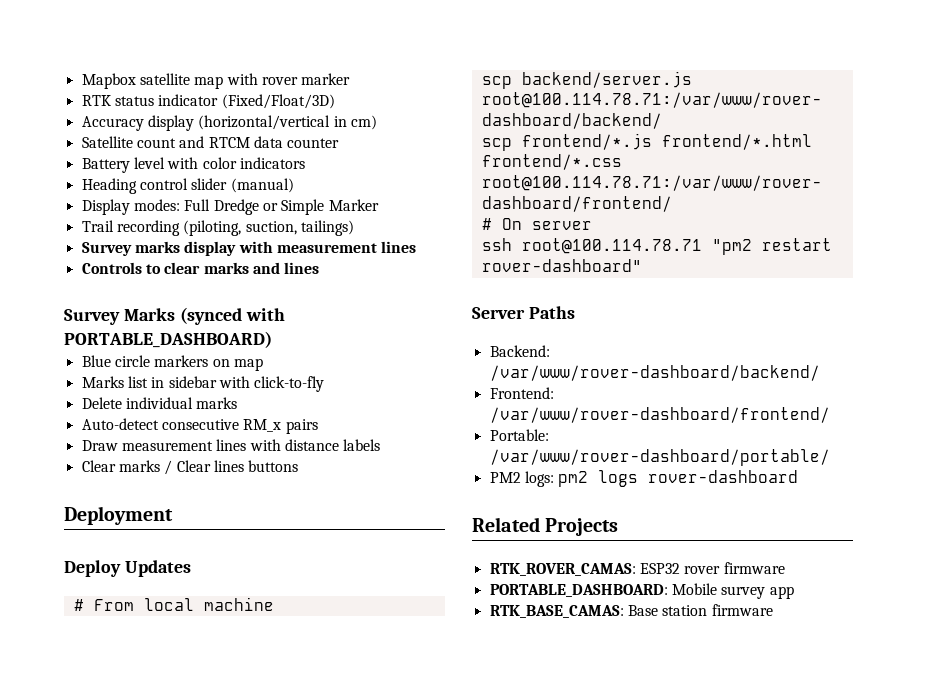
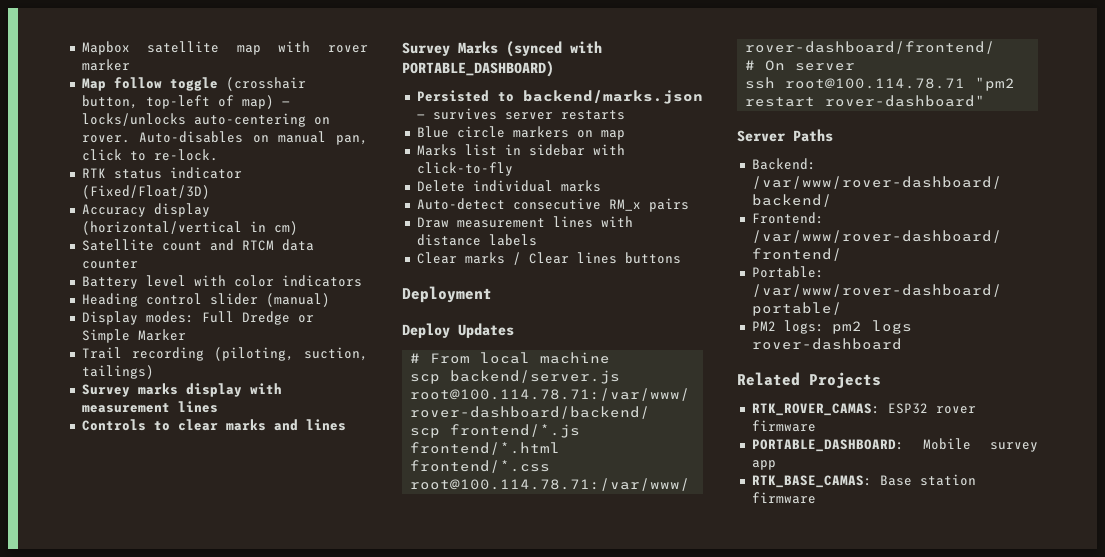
+ Map follow toggle (crosshair button, top-left of map) — locks/unlocks auto-centering on rover. Auto-disables on manual pan, click to re-lock.
+ Persisted to backend/marks.json — survives server restarts

